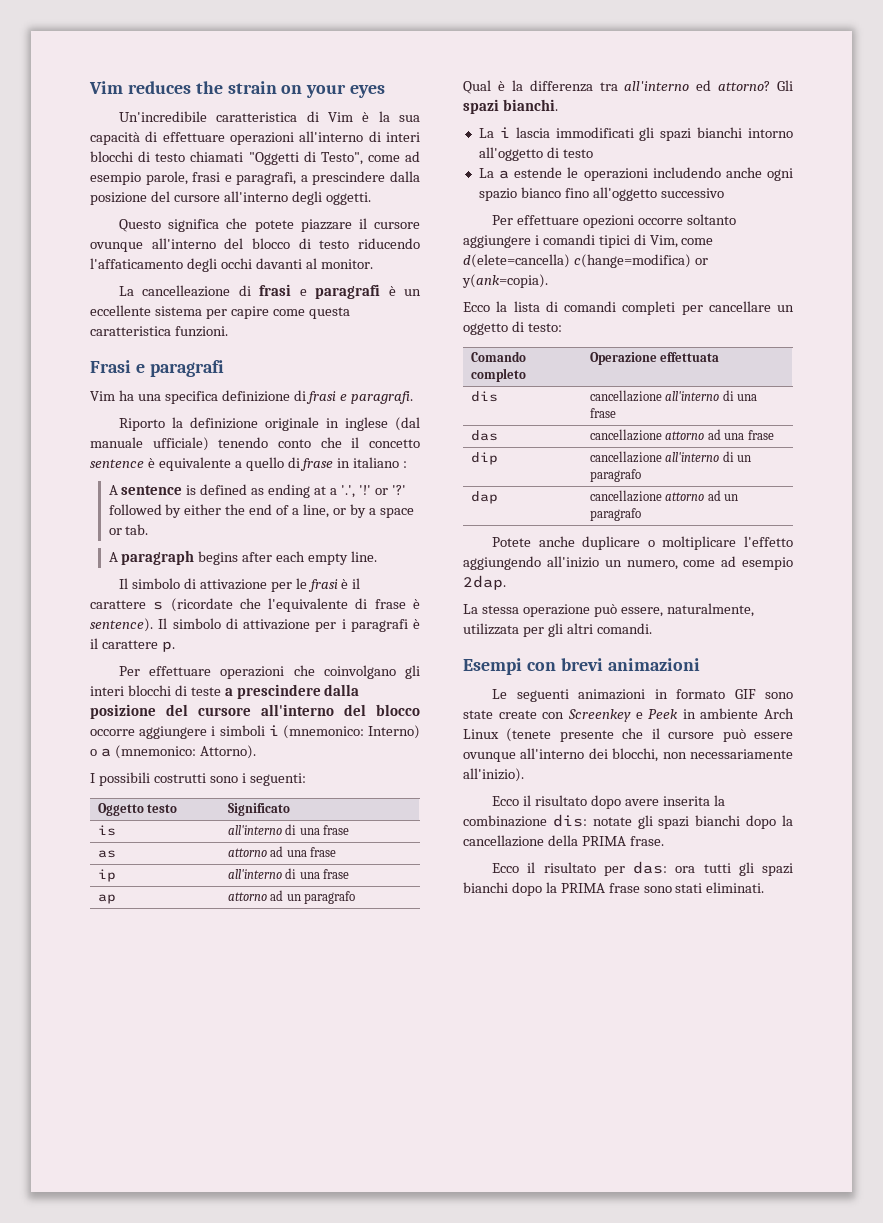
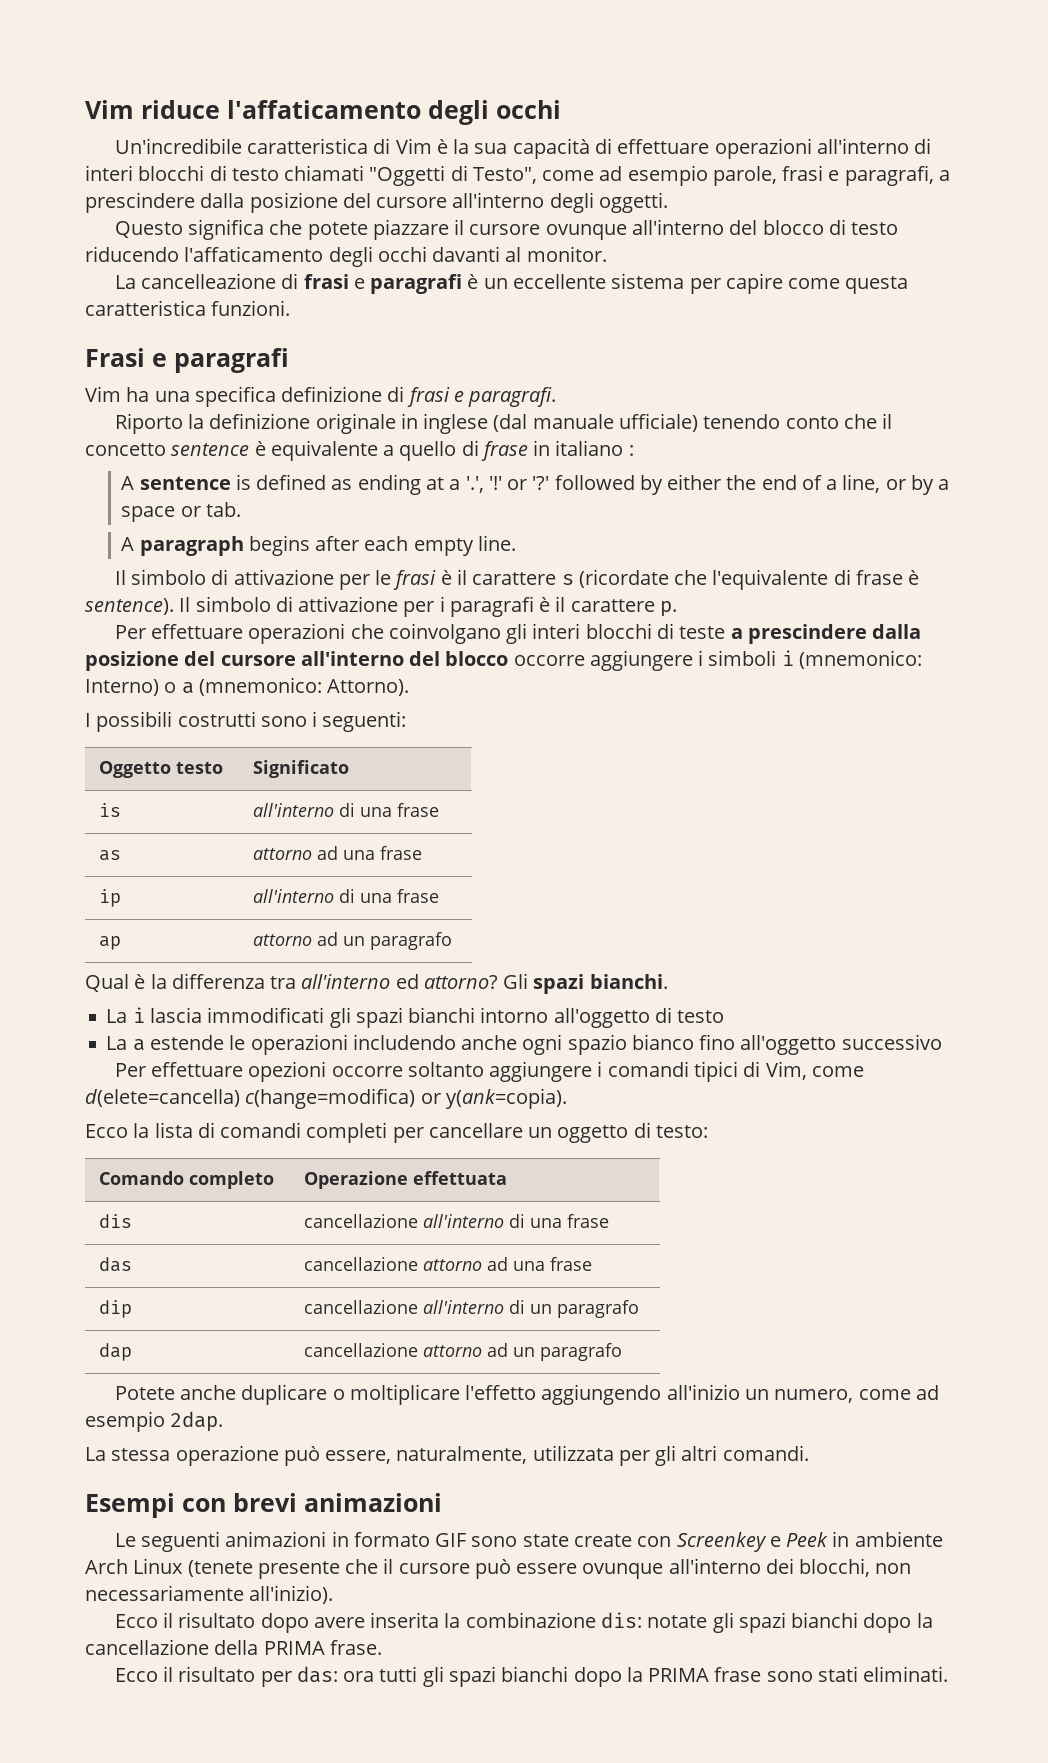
- Vim reduces the strain on your eyes
+ Vim riduce l'affaticamento degli occhi

